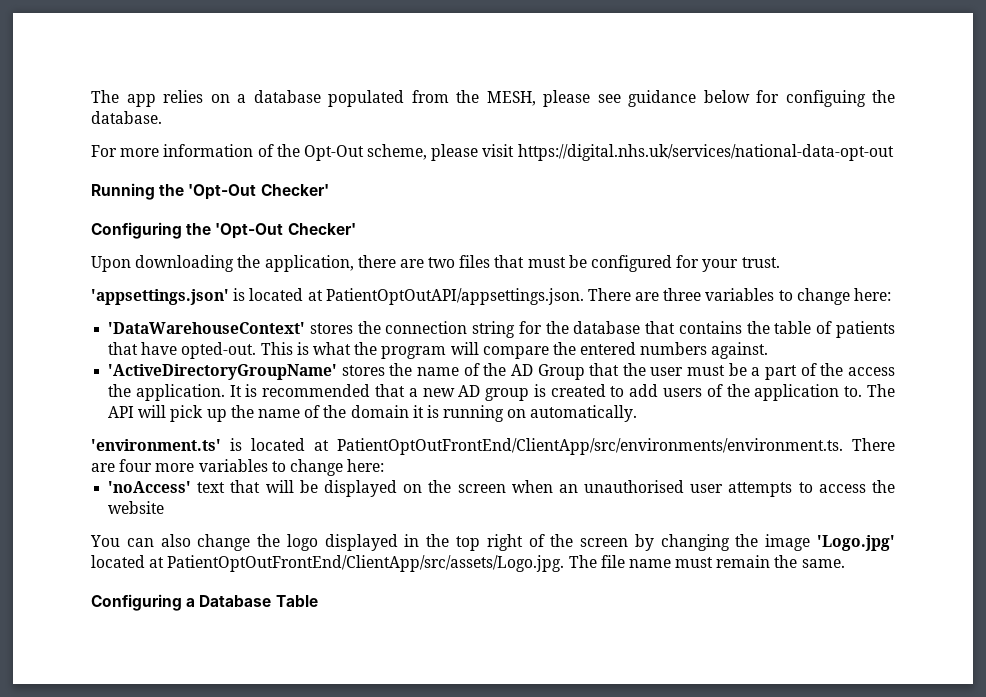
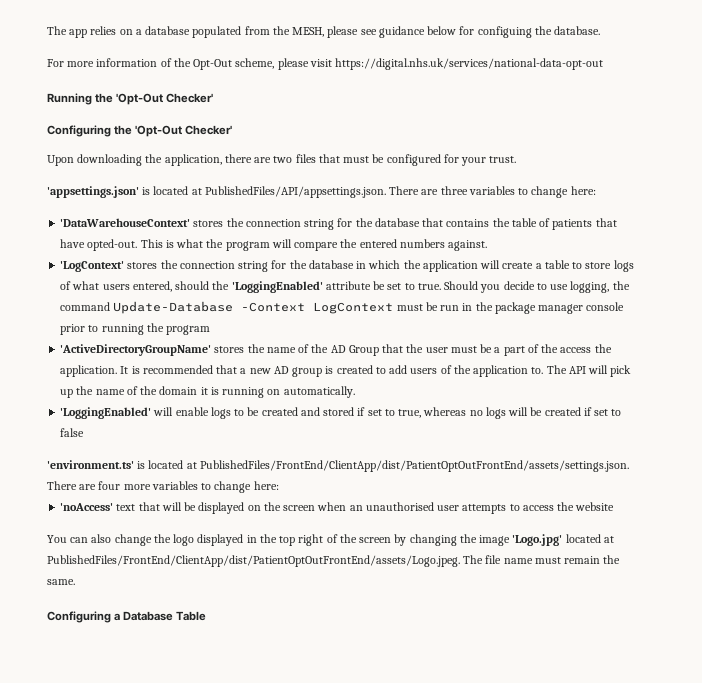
- 'appsettings.json' is located at PatientOptOutAPI/appsettings.json. There are three variables to change here:
+ 'appsettings.json' is located at PublishedFiles/API/appsettings.json. There are three variables to change here:
+ 'LogContext' stores the connection string for the database in which the application will create a table to store logs of what users entered, should the 'LoggingEnabled' attribute be set to true. Should you decide to use logging, the command Update-Database -Context LogContext must be run in the package manager console prior to running the program
+ 'LoggingEnabled' will enable logs to be created and stored if set to true, whereas no logs will be created if set to false
- 'environment.ts' is located at PatientOptOutFrontEnd/ClientApp/src/environments/environment.ts. There are four more variables to change here:
+ 'environment.ts' is located at PublishedFiles/FrontEnd/ClientApp/dist/PatientOptOutFrontEnd/assets/settings.json. There are four more variables to change here:
- You can also change the logo displayed in the top right of the screen by changing the image 'Logo.jpg' located at PatientOptOutFrontEnd/ClientApp/src/assets/Logo.jpg. The file name must remain the same.
+ You can also change the logo displayed in the top right of the screen by changing the image 'Logo.jpg' located at PublishedFiles/FrontEnd/ClientApp/dist/PatientOptOutFrontEnd/assets/Logo.jpeg. The file name must remain the same.

